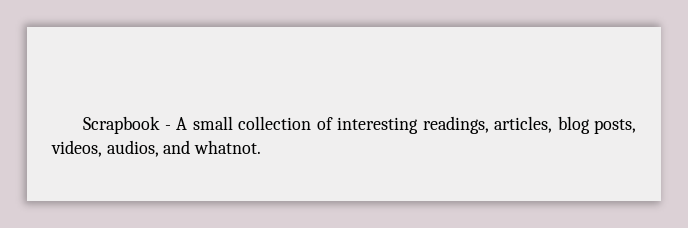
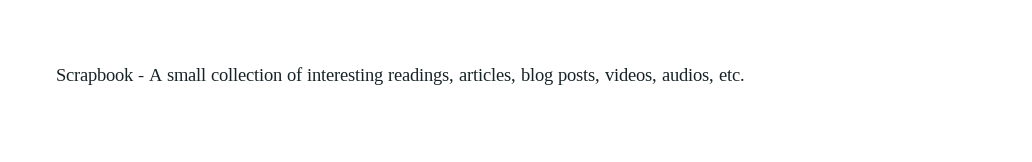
- Scrapbook - A small collection of interesting readings, articles, blog posts, videos, audios, and whatnot.
+ Scrapbook - A small collection of interesting readings, articles, blog posts, videos, audios, etc.

